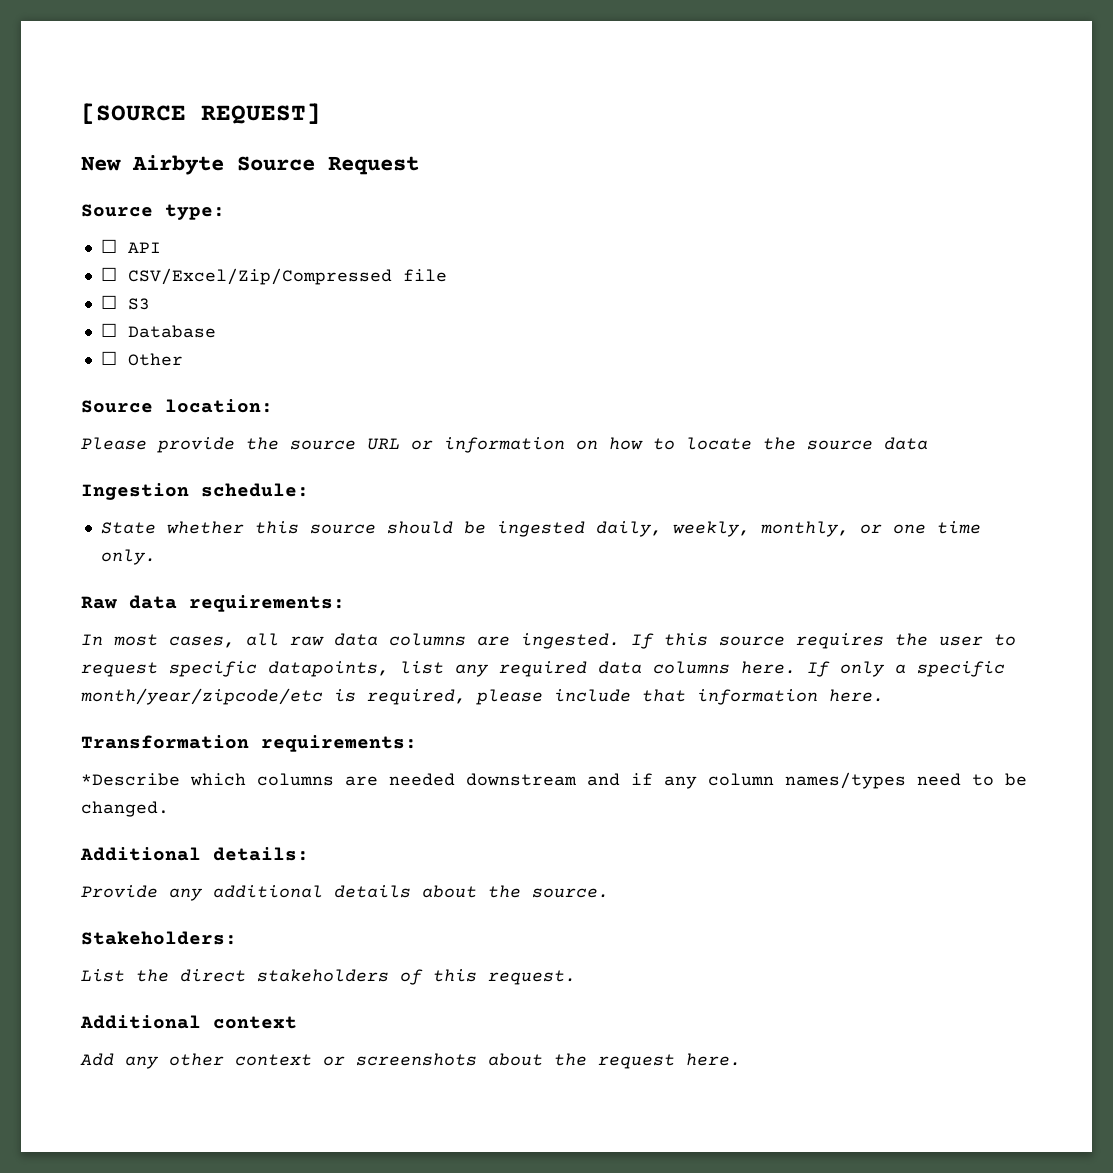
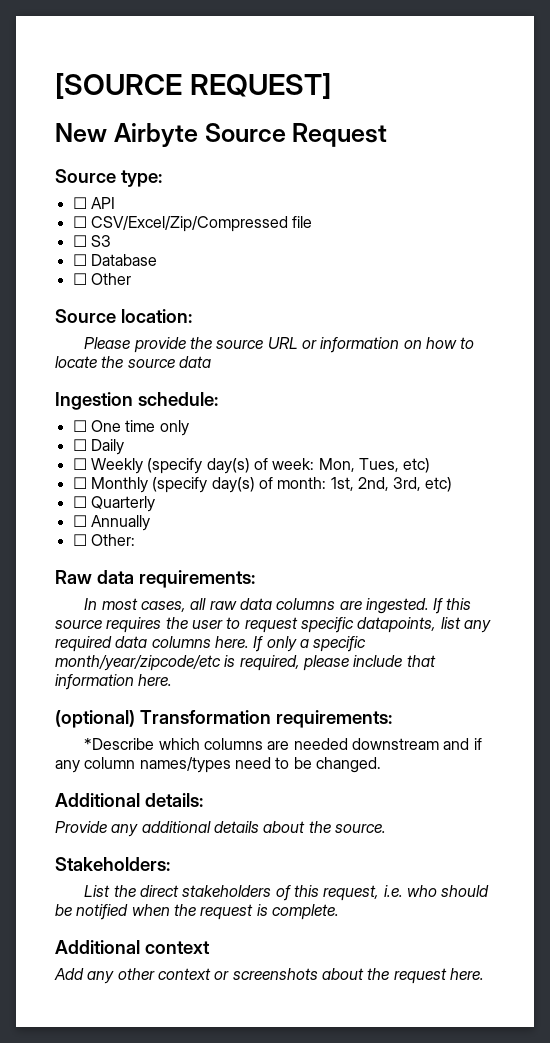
- State whether this source should be ingested daily, weekly, monthly, or one time only.
+ ☐ One time only
+ ☐ Daily
+ ☐ Weekly (specify day(s) of week: Mon, Tues, etc)
+ ☐ Monthly (specify day(s) of month: 1st, 2nd, 3rd, etc)
+ ☐ Quarterly
+ ☐ Annually
+ ☐ Other:
- Transformation requirements:
+ (optional) Transformation requirements:
- List the direct stakeholders of this request.
+ List the direct stakeholders of this request, i.e. who should be notified when the request is complete.

